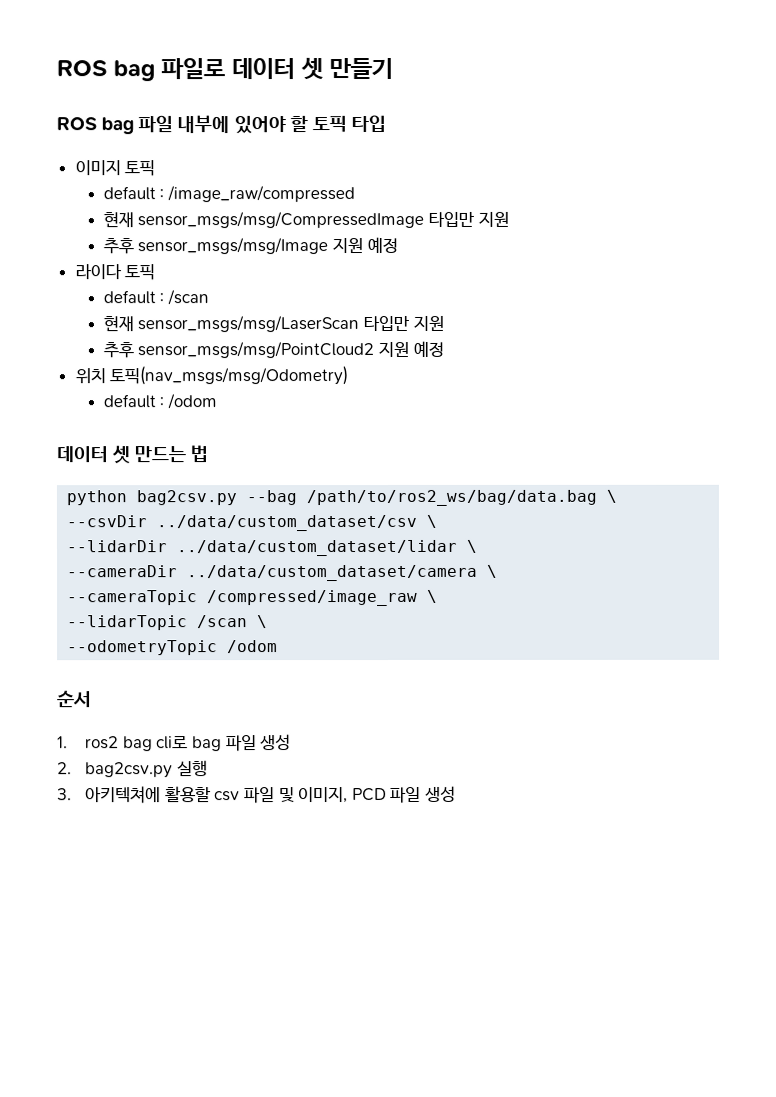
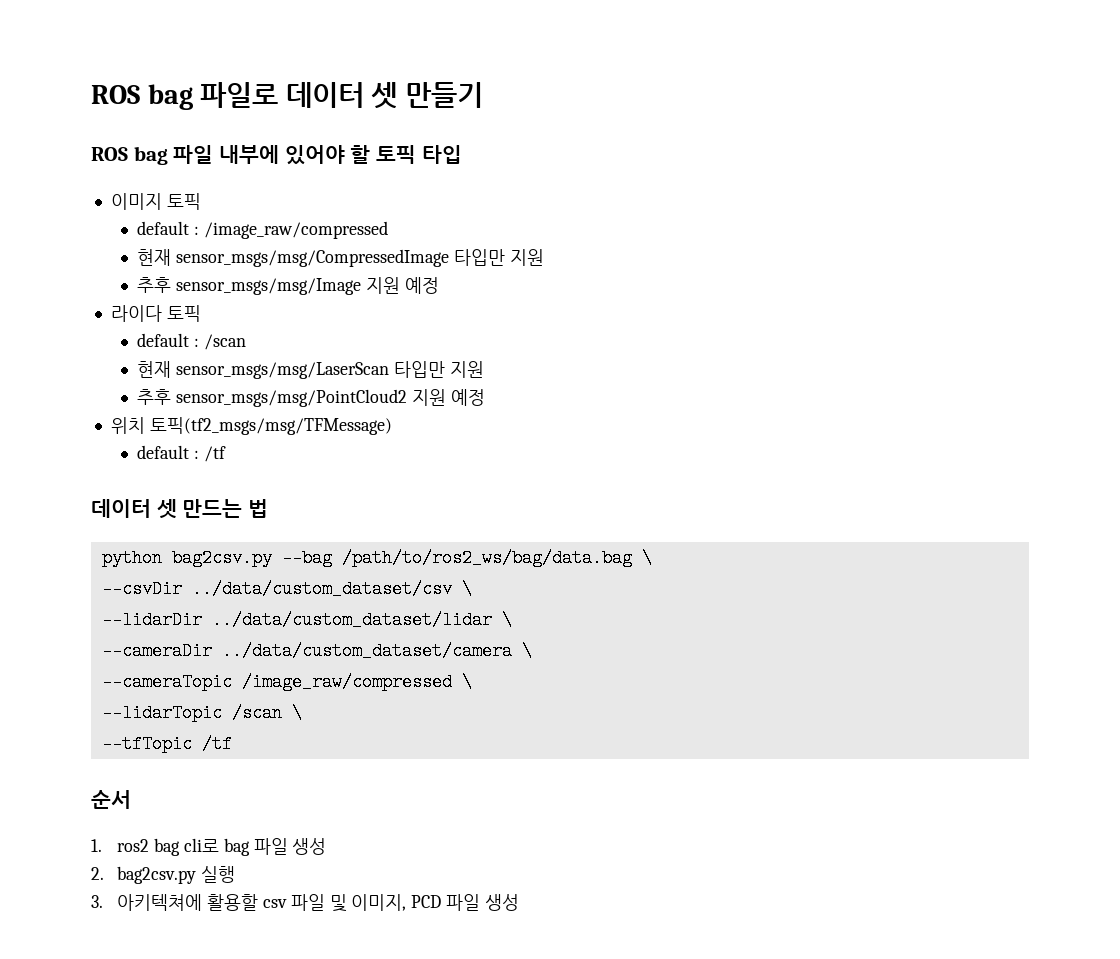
- 위치 토픽(nav_msgs/msg/Odometry)
- default : /odom
+ 위치 토픽(tf2_msgs/msg/TFMessage)
+ default : /tf
- --cameraTopic /compressed/image_raw \
+ --cameraTopic /image_raw/compressed \
- --odometryTopic /odom
+ --tfTopic /tf

